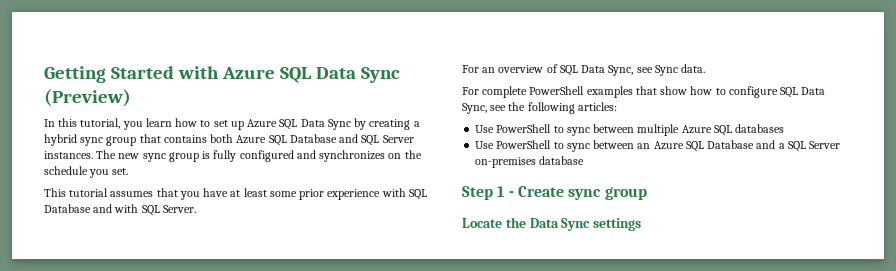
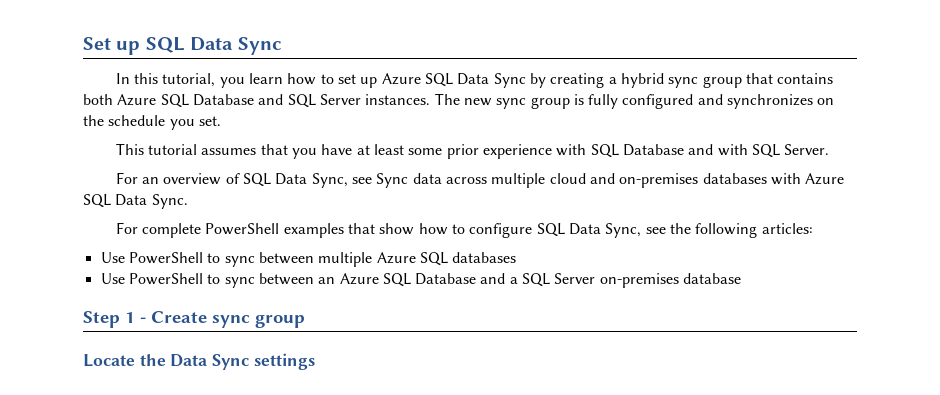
- Getting Started with Azure SQL Data Sync (Preview)
+ Set up SQL Data Sync
- For an overview of SQL Data Sync, see Sync data.
+ For an overview of SQL Data Sync, see Sync data across multiple cloud and on-premises databases with Azure SQL Data Sync.

